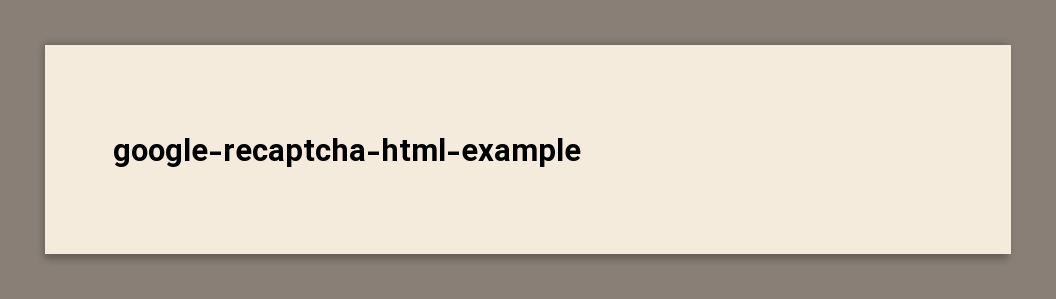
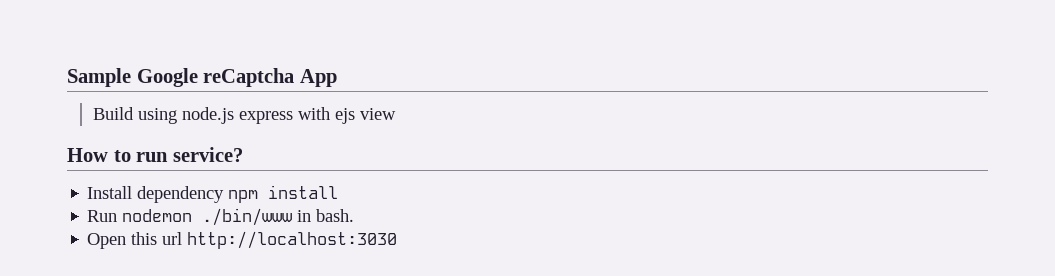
- google-recaptcha-html-example
+ Sample Google reCaptcha App
+ Build using node.js express with ejs view
+ How to run service?
+ Install dependency npm install
+ Run nodemon ./bin/www in bash.
+ Open this url http://localhost:3030

